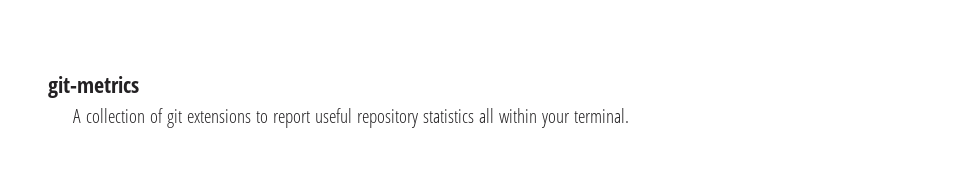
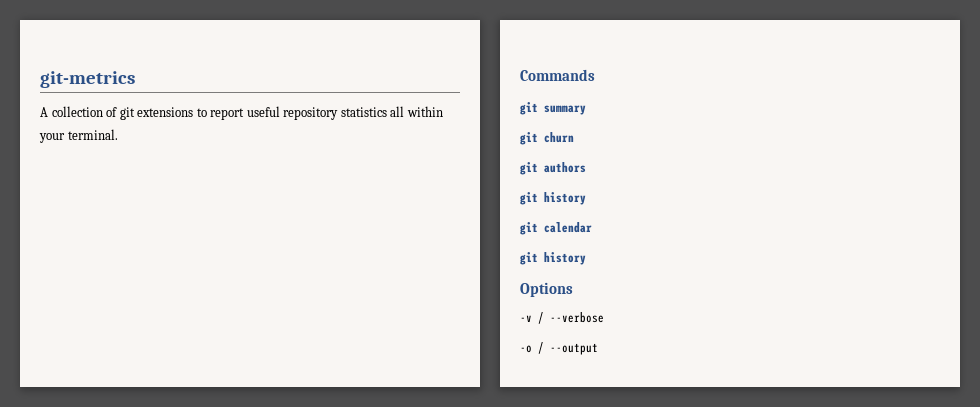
+ Commands
+ git summary
+ git churn
+ git authors
+ git history
+ git calendar
+ git history
+ Options
+ -v / --verbose
+ -o / --output

